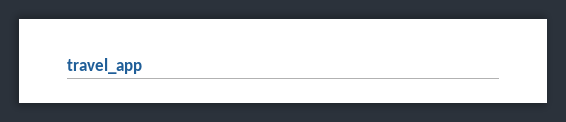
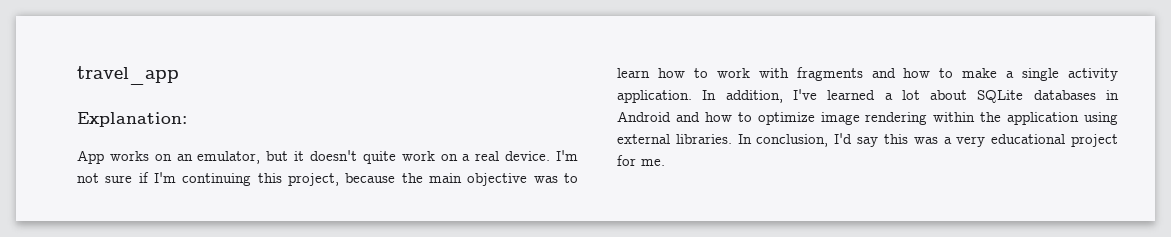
+ Explanation:
+ App works on an emulator, but it doesn't quite work on a real device. I'm not sure if I'm continuing this project, because the main objective was to learn how to work with fragments and how to make a single activity application. In addition, I've learned a lot about SQLite databases in Android and how to optimize image rendering within the application using external libraries. In conclusion, I'd say this was a very educational project for me.

